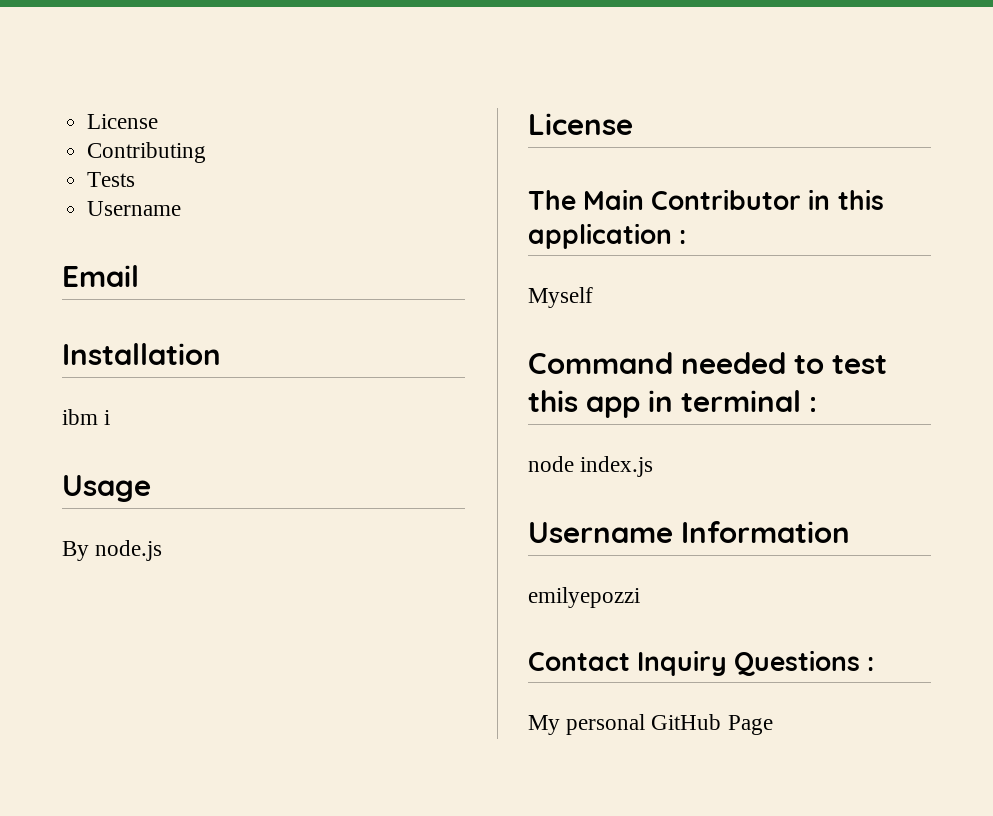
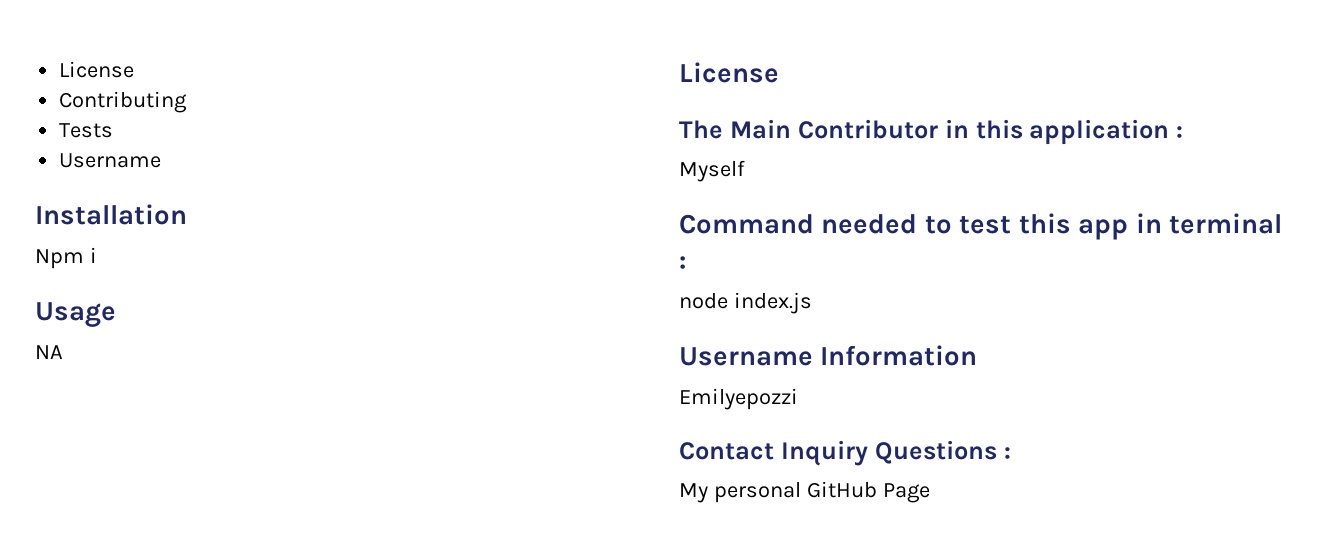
- Email
- ibm i
+ Npm i
- By node.js
+ NA
- emilyepozzi
+ Emilyepozzi

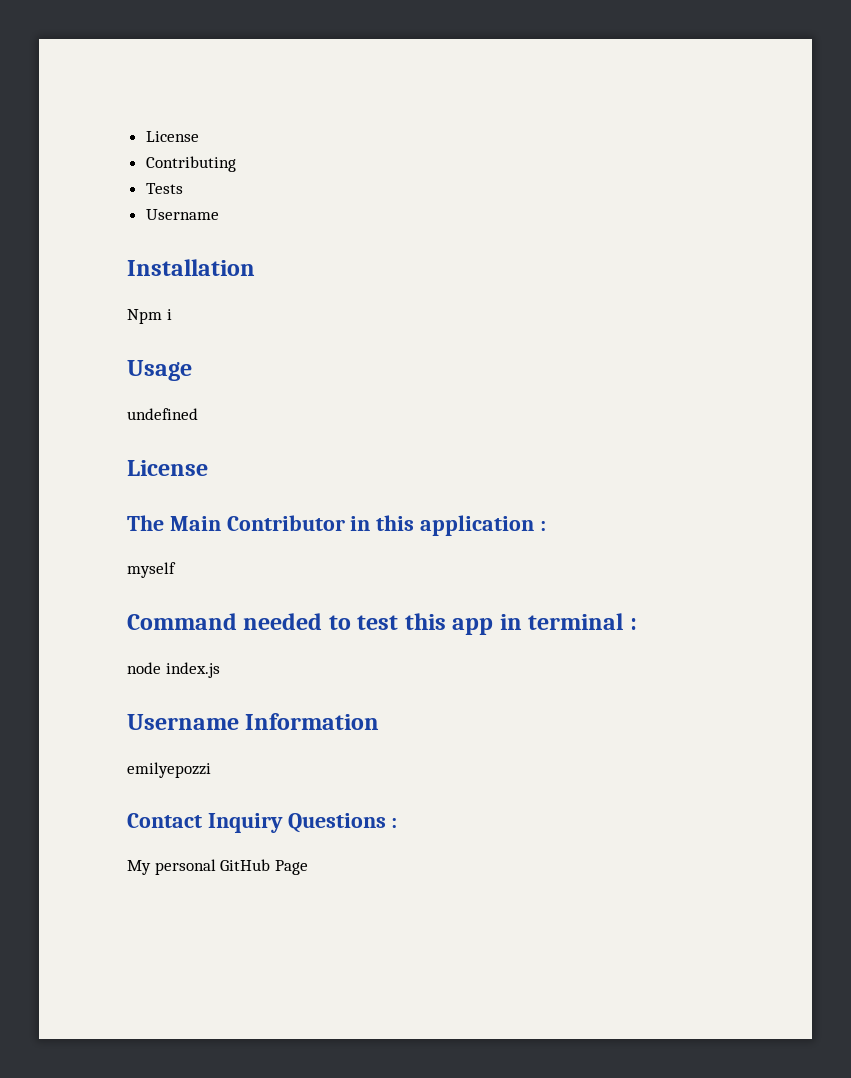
- NA
+ undefined
- Myself
+ myself
- Emilyepozzi
+ emilyepozzi

